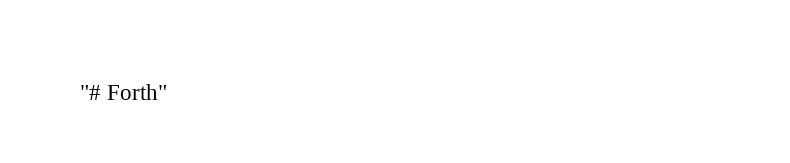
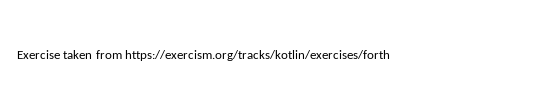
- "# Forth"
+ Exercise taken from https://exercism.org/tracks/kotlin/exercises/forth

